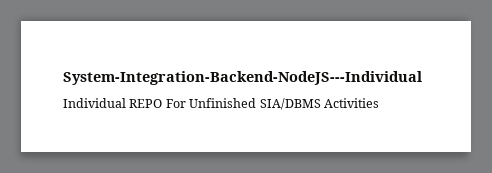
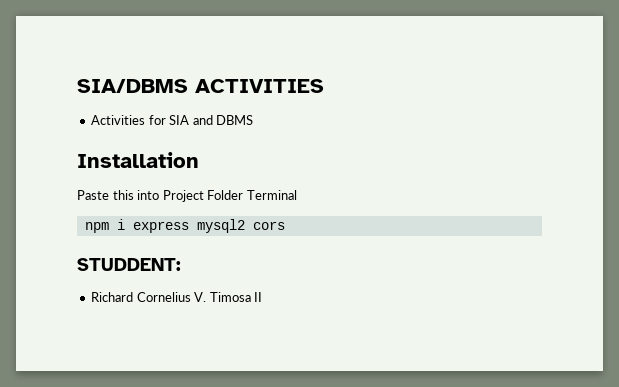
- System-Integration-Backend-NodeJS---Individual
- Individual REPO For Unfinished SIA/DBMS Activities
+ SIA/DBMS ACTIVITIES
+ Activities for SIA and DBMS
+ Installation
+ Paste this into Project Folder Terminal
+ npm i express mysql2 cors
+ STUDDENT:
+ Richard Cornelius V. Timosa II

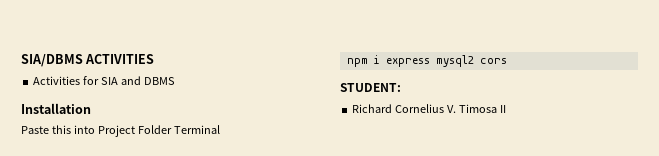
- STUDDENT:
+ STUDENT:

